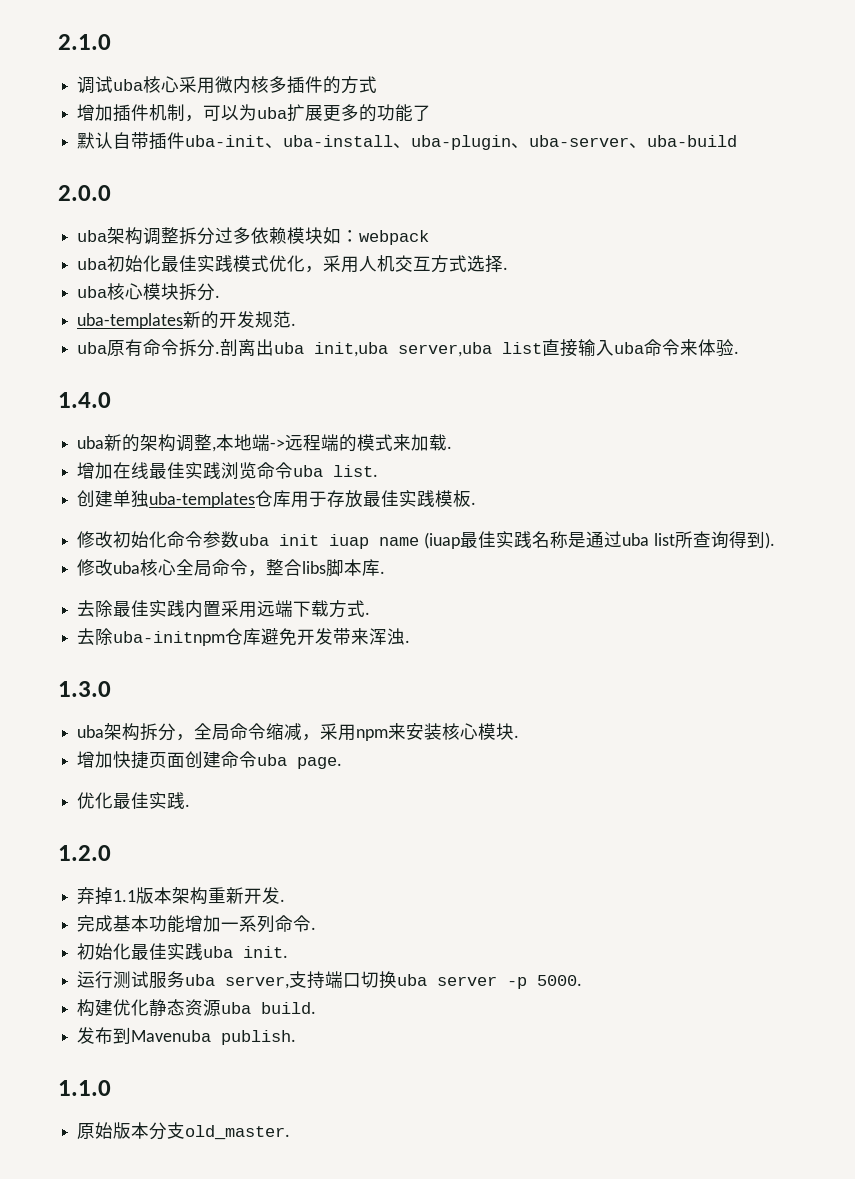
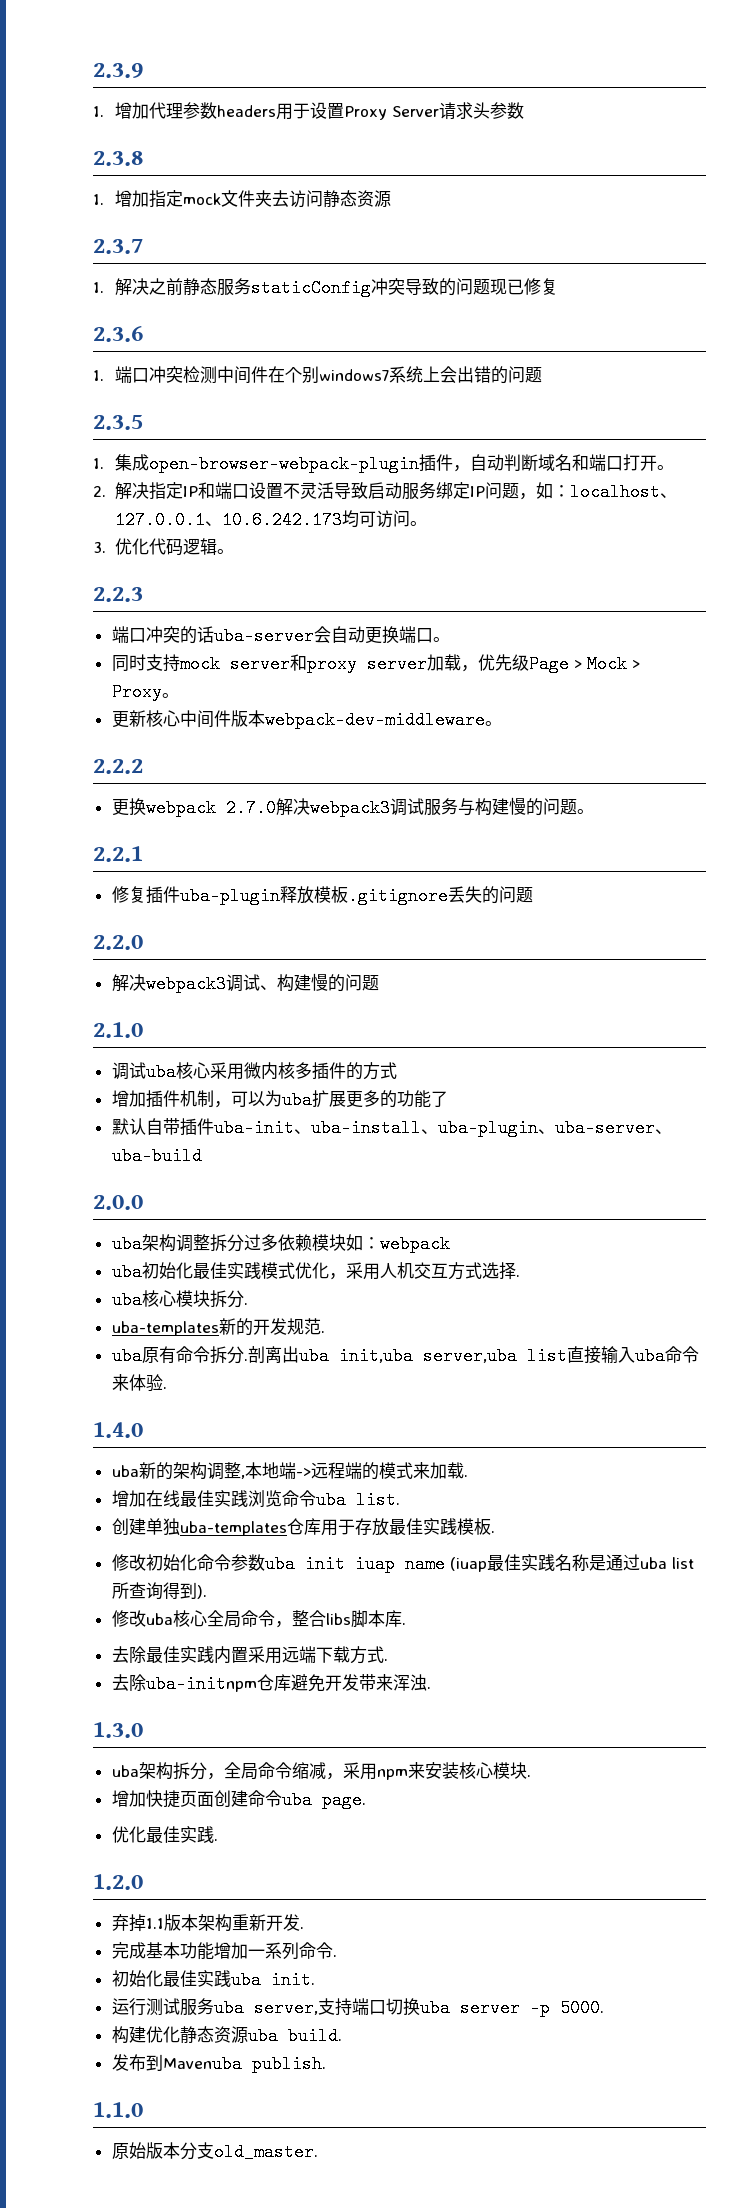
+ 2.3.9
+ 1.增加代理参数headers用于设置Proxy Server请求头参数
+ 2.3.8
+ 1.增加指定mock文件夹去访问静态资源
+ 2.3.7
+ 1.解决之前静态服务staticConfig冲突导致的问题现已修复
+ 2.3.6
+ 1.端口冲突检测中间件在个别windows7系统上会出错的问题
+ 2.3.5
+ 1.集成open-browser-webpack-plugin插件，自动判断域名和端口打开。
+ 2.解决指定IP和端口设置不灵活导致启动服务绑定IP问题，如：localhost、127.0.0.1、10.6.242.173均可访问。
+ 3.优化代码逻辑。
+ 2.2.3
+ 端口冲突的话uba-server会自动更换端口。
+ 同时支持mock server和proxy server加载，优先级Page > Mock > Proxy。
+ 更新核心中间件版本webpack-dev-middleware。
+ 2.2.2
+ 更换webpack 2.7.0解决webpack3调试服务与构建慢的问题。
+ 2.2.1
+ 修复插件uba-plugin释放模板.gitignore丢失的问题
+ 2.2.0
+ 解决webpack3调试、构建慢的问题

